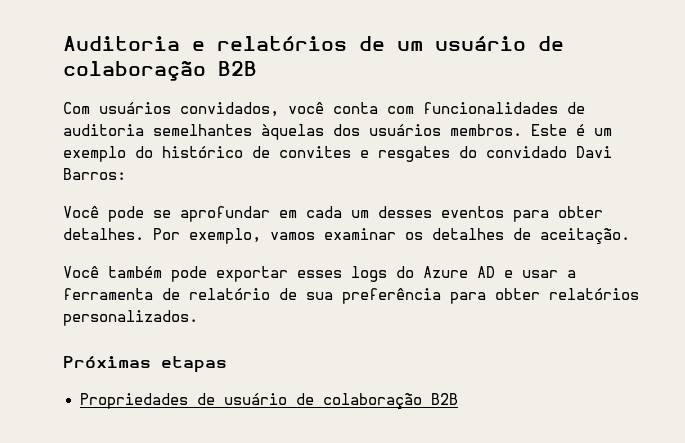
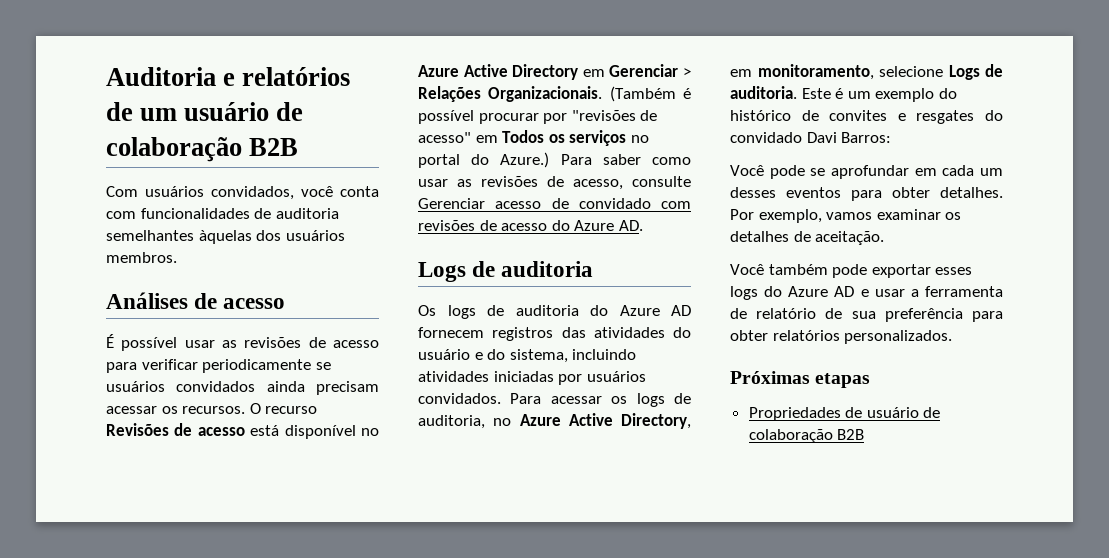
- Com usuários convidados, você conta com funcionalidades de auditoria semelhantes àquelas dos usuários membros. Este é um exemplo do histórico de convites e resgates do convidado Davi Barros:
+ Com usuários convidados, você conta com funcionalidades de auditoria semelhantes àquelas dos usuários membros.
+ Análises de acesso
+ É possível usar as revisões de acesso para verificar periodicamente se usuários convidados ainda precisam acessar os recursos. O recurso Revisões de acesso está disponível no Azure Active Directory em Gerenciar > Relações Organizacionais. (Também é possível procurar por "revisões de acesso" em Todos os serviços no portal do Azure.) Para saber como usar as revisões de acesso, consulte Gerenciar acesso de convidado com revisões de acesso do Azure AD.
+ Logs de auditoria
+ Os logs de auditoria do Azure AD fornecem registros das atividades do usuário e do sistema, incluindo atividades iniciadas por usuários convidados. Para acessar os logs de auditoria, no Azure Active Directory, em monitoramento, selecione Logs de auditoria. Este é um exemplo do histórico de convites e resgates do convidado Davi Barros:

